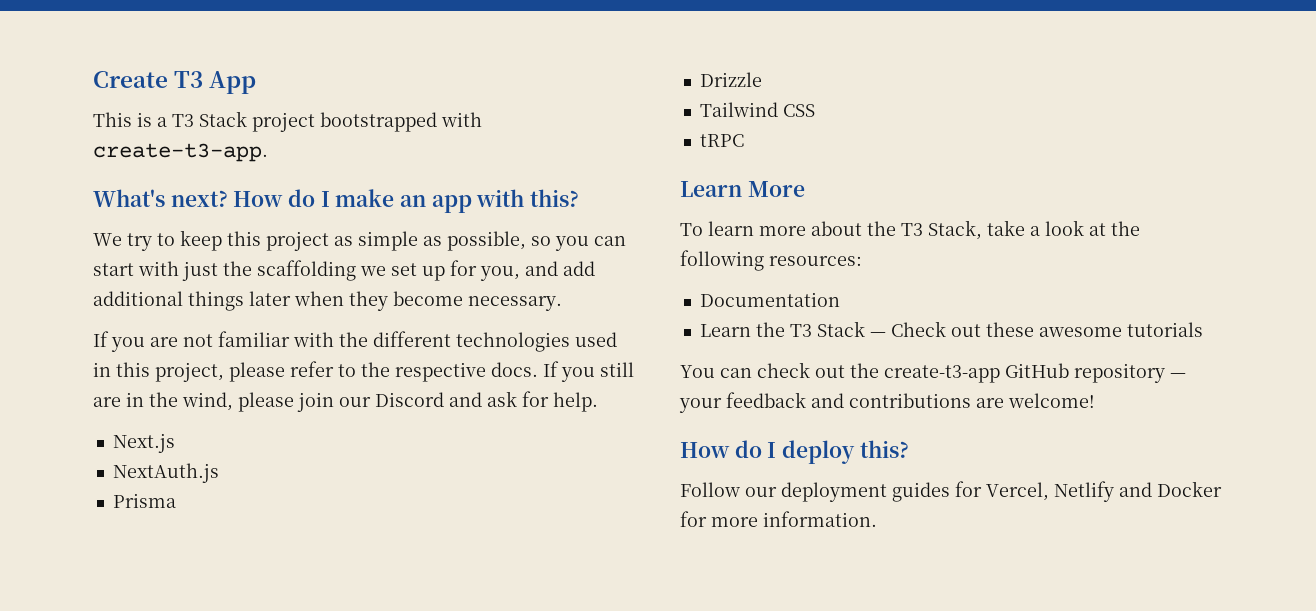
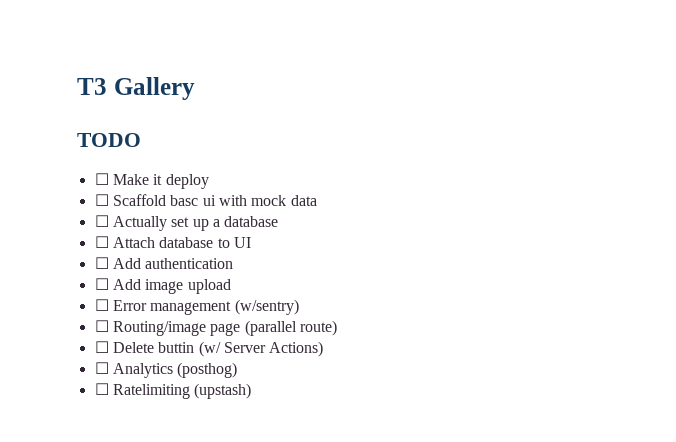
- Create T3 App
- This is a T3 Stack project bootstrapped with create-t3-app.
- What's next? How do I make an app with this?
- We try to keep this project as simple as possible, so you can start with just the scaffolding we set up for you, and add additional things later when they become necessary.
- If you are not familiar with the different technologies used in this project, please refer to the respective docs. If you still are in the wind, please join our Discord and ask for help.
- Next.js
- NextAuth.js
- Prisma
- Drizzle
- Tailwind CSS
- tRPC
- Learn More
- To learn more about the T3 Stack, take a look at the following resources:
- Documentation
- Learn the T3 Stack — Check out these awesome tutorials
- You can check out the create-t3-app GitHub repository — your feedback and contributions are welcome!
- How do I deploy this?
- Follow our deployment guides for Vercel, Netlify and Docker for more information.
+ T3 Gallery
+ TODO
+ ☐ Make it deploy
+ ☐ Scaffold basc ui with mock data
+ ☐ Actually set up a database
+ ☐ Attach database to UI
+ ☐ Add authentication
+ ☐ Add image upload
+ ☐ Error management (w/sentry)
+ ☐ Routing/image page (parallel route)
+ ☐ Delete buttin (w/ Server Actions)
+ ☐ Analytics (posthog)
+ ☐ Ratelimiting (upstash)

